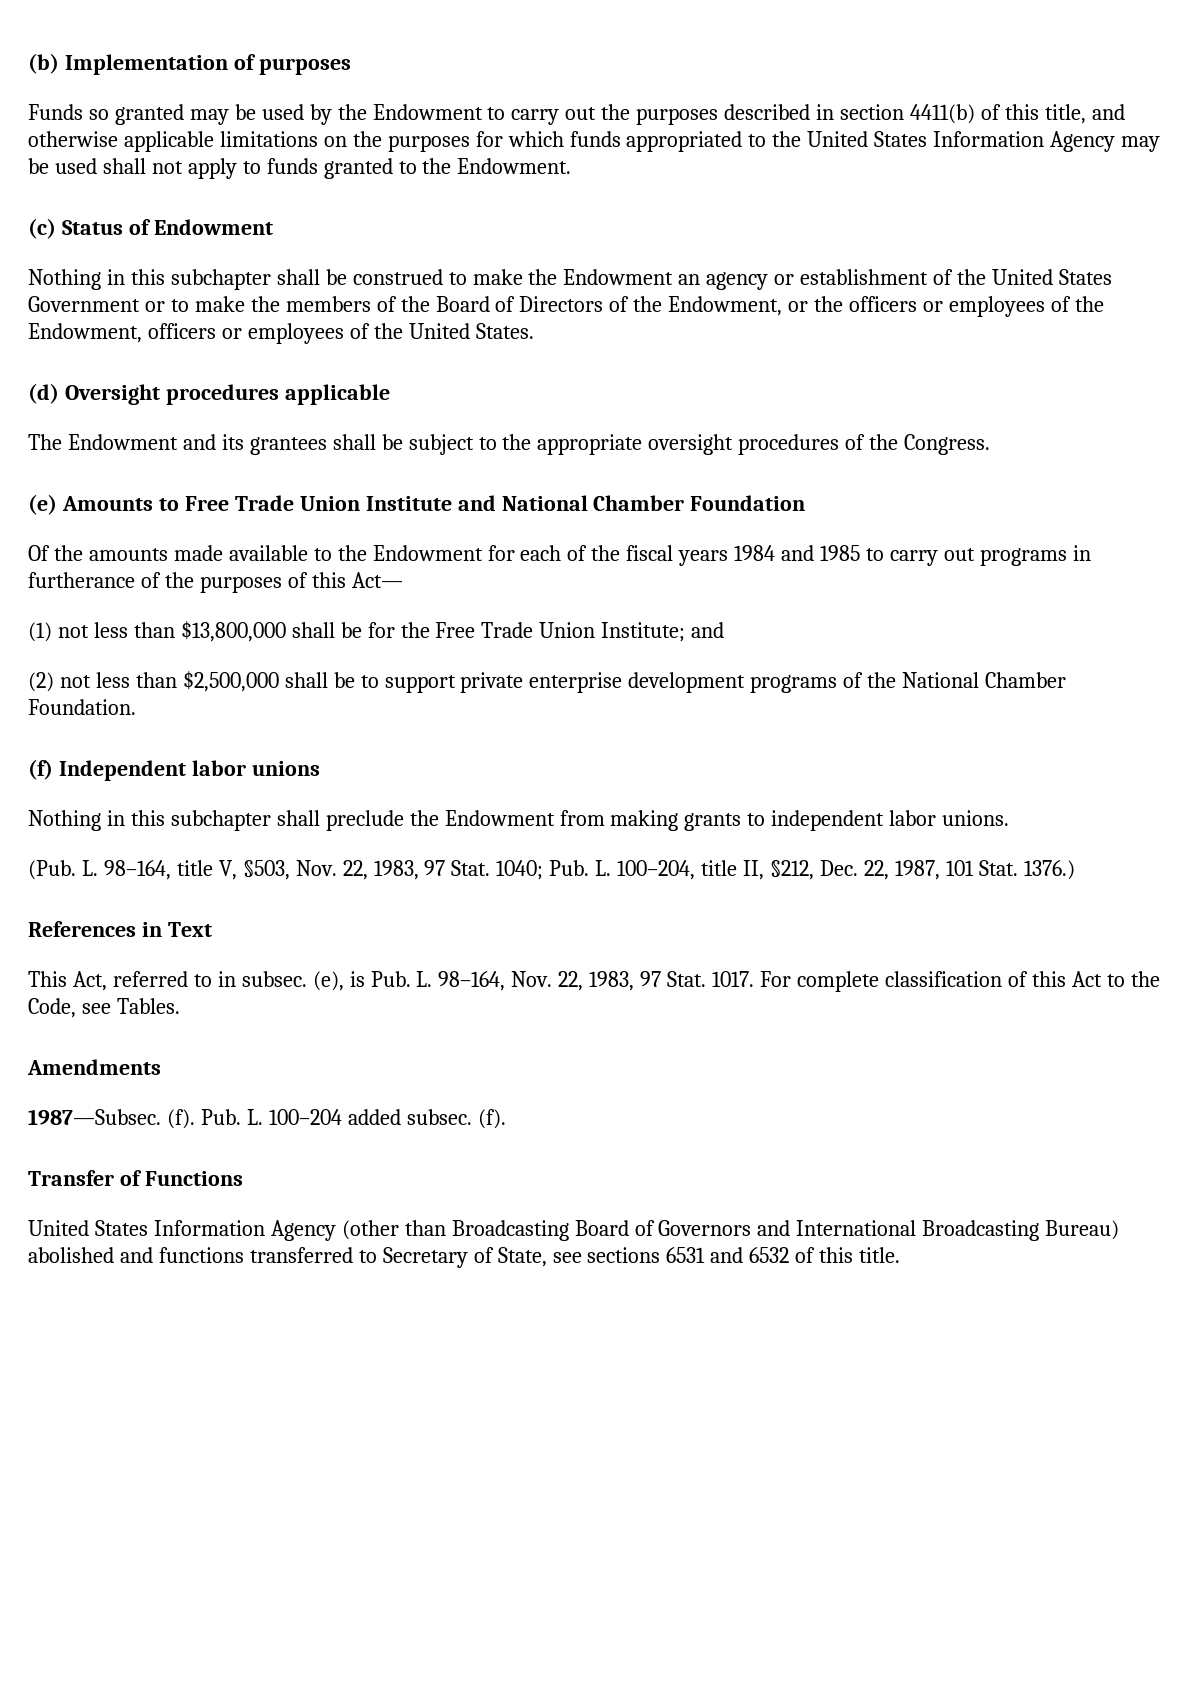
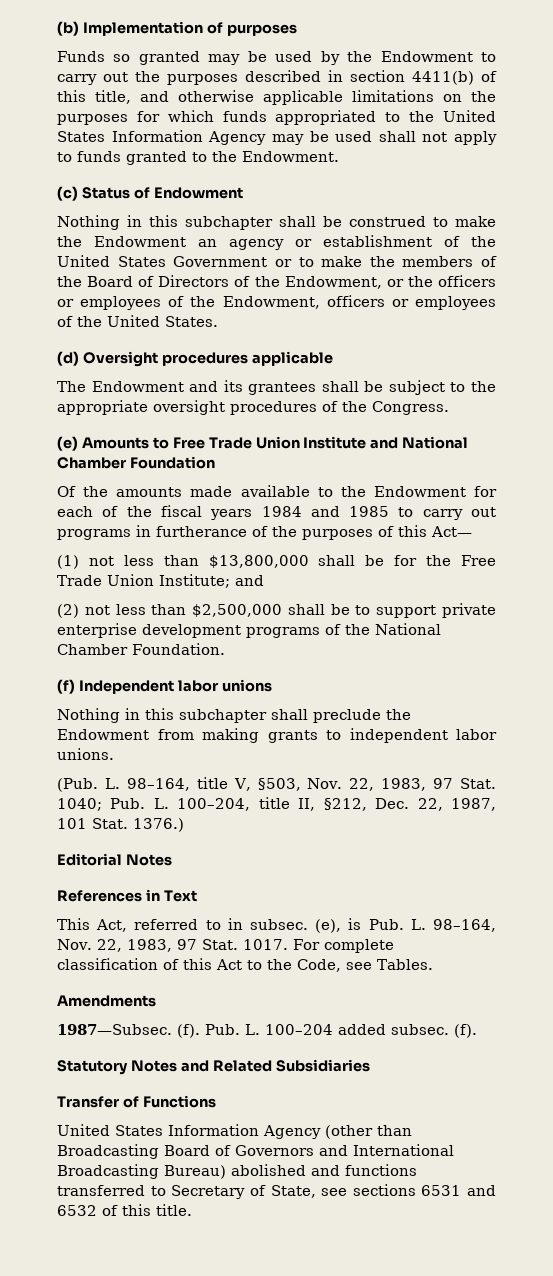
+ Editorial Notes
+ Statutory Notes and Related Subsidiaries

